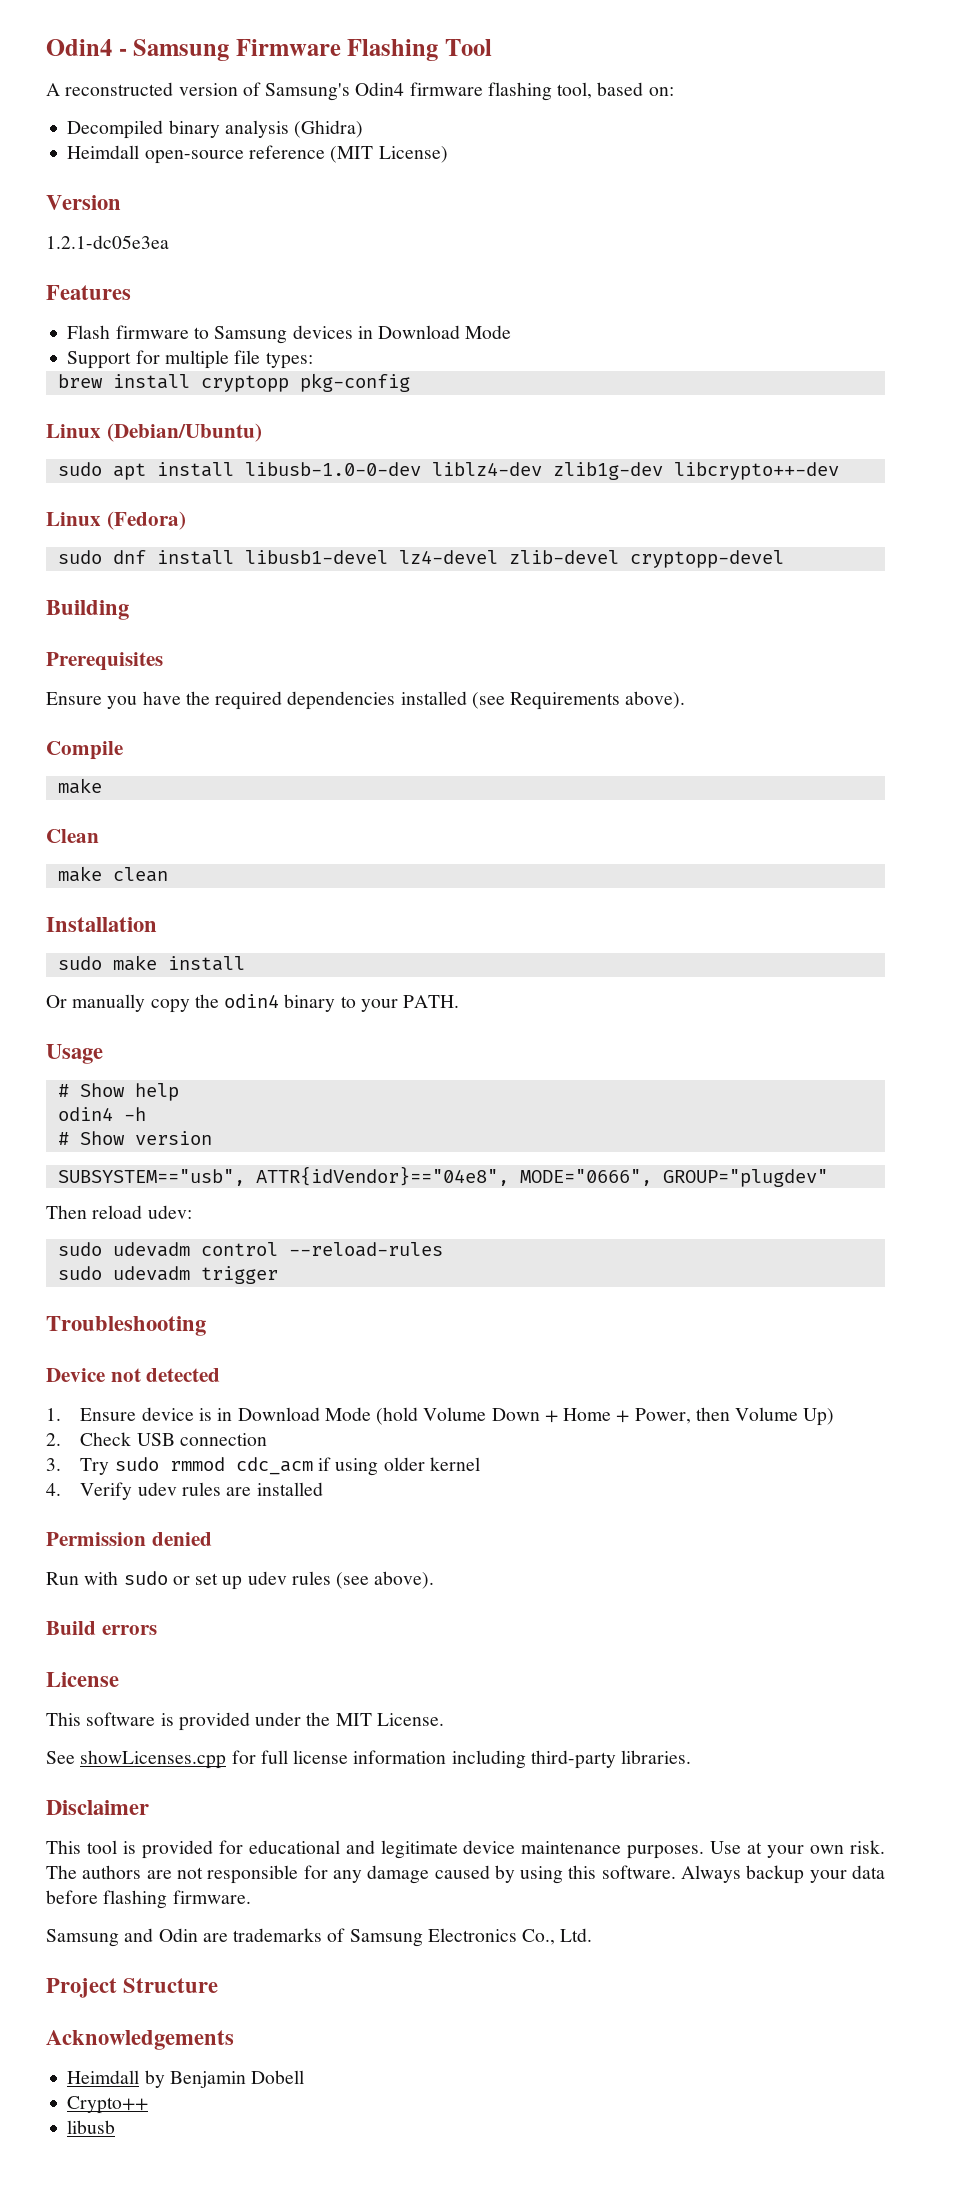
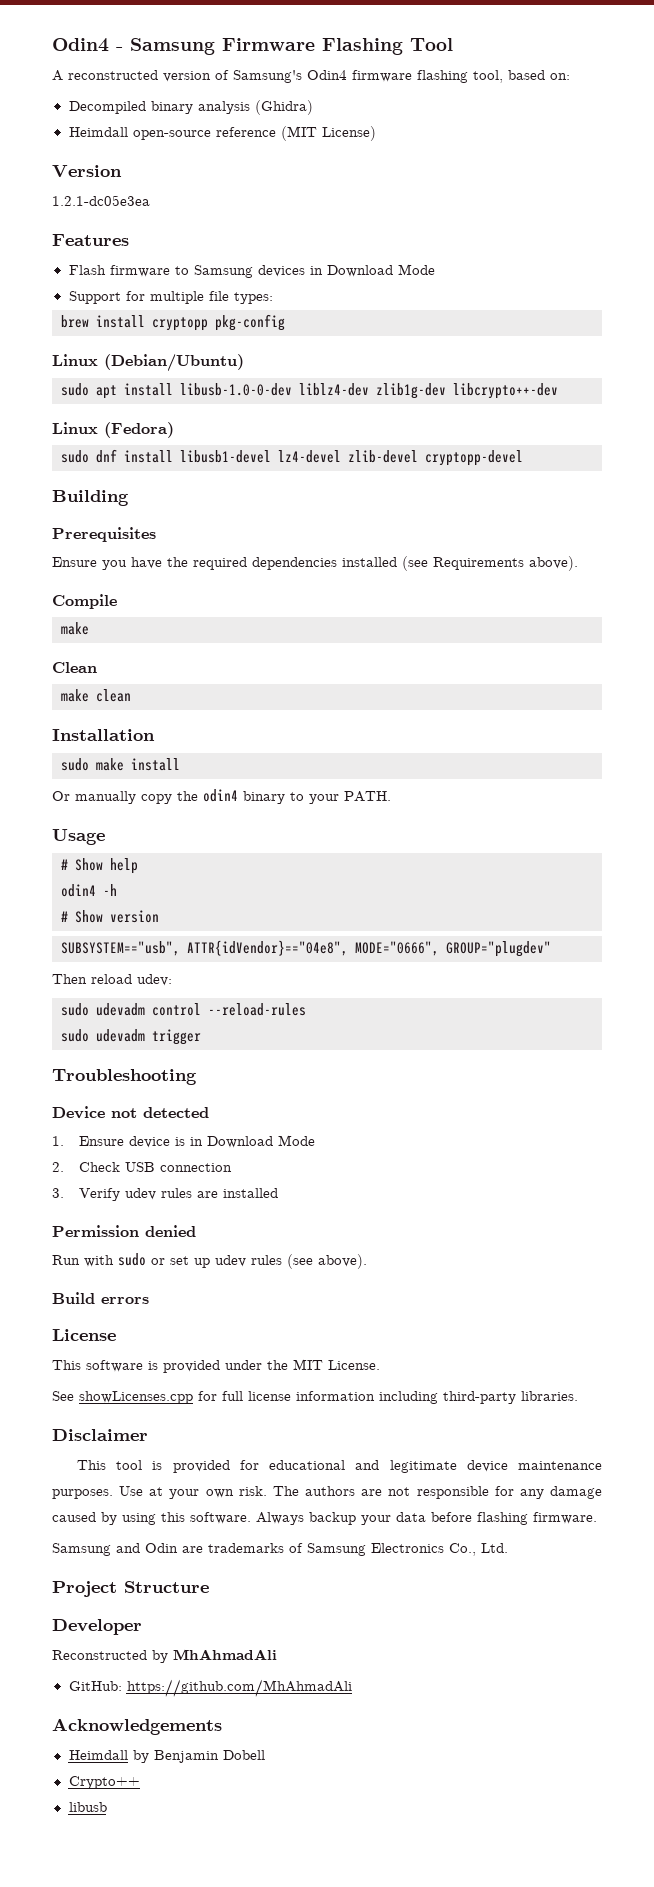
- 1. Ensure device is in Download Mode (hold Volume Down + Home + Power, then Volume Up)
+ 1. Ensure device is in Download Mode
  2. Check USB connection
- 3. Try sudo rmmod cdc_acm if using older kernel
- 4. Verify udev rules are installed
+ 3. Verify udev rules are installed
+ Developer
+ Reconstructed by MhAhmadAli
+ GitHub: https://github.com/MhAhmadAli

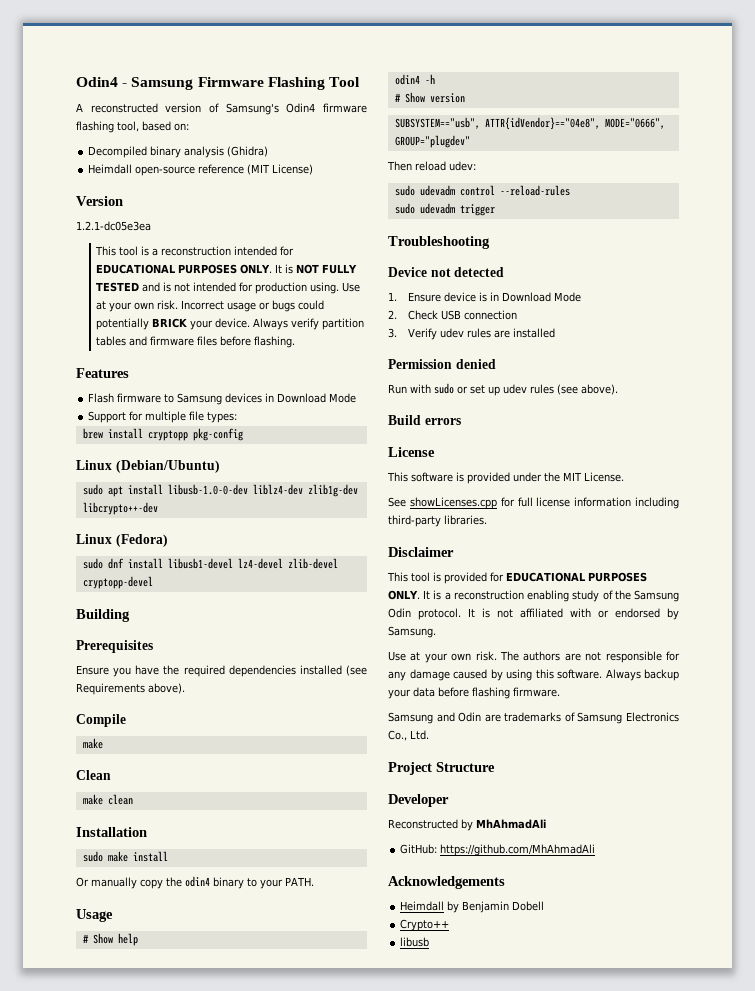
+ This tool is a reconstruction intended for EDUCATIONAL PURPOSES ONLY. It is NOT FULLY TESTED and is not intended for production using. Use at your own risk. Incorrect usage or bugs could potentially BRICK your device. Always verify partition tables and firmware files before flashing.
- This tool is provided for educational and legitimate device maintenance purposes. Use at your own risk.
+ This tool is provided for EDUCATIONAL PURPOSES ONLY. It is a reconstruction enabling study of the Samsung Odin protocol. It is not affiliated with or endorsed by Samsung.
+ Use at your own risk.

